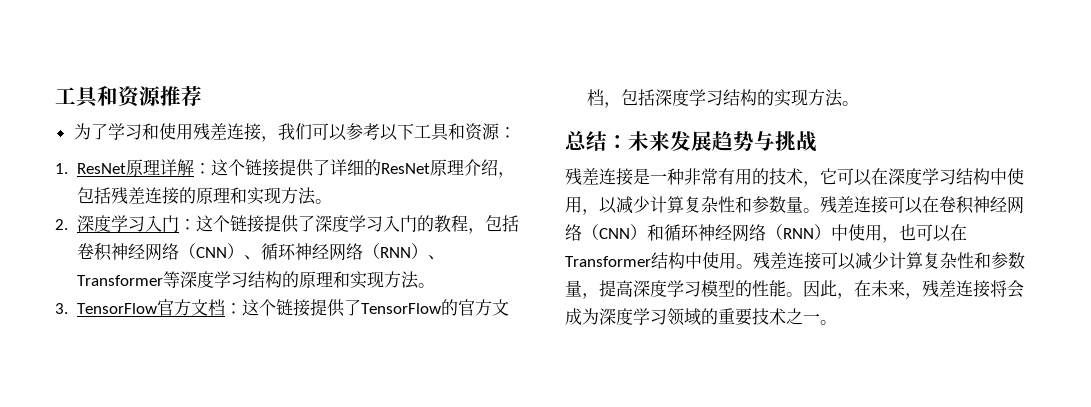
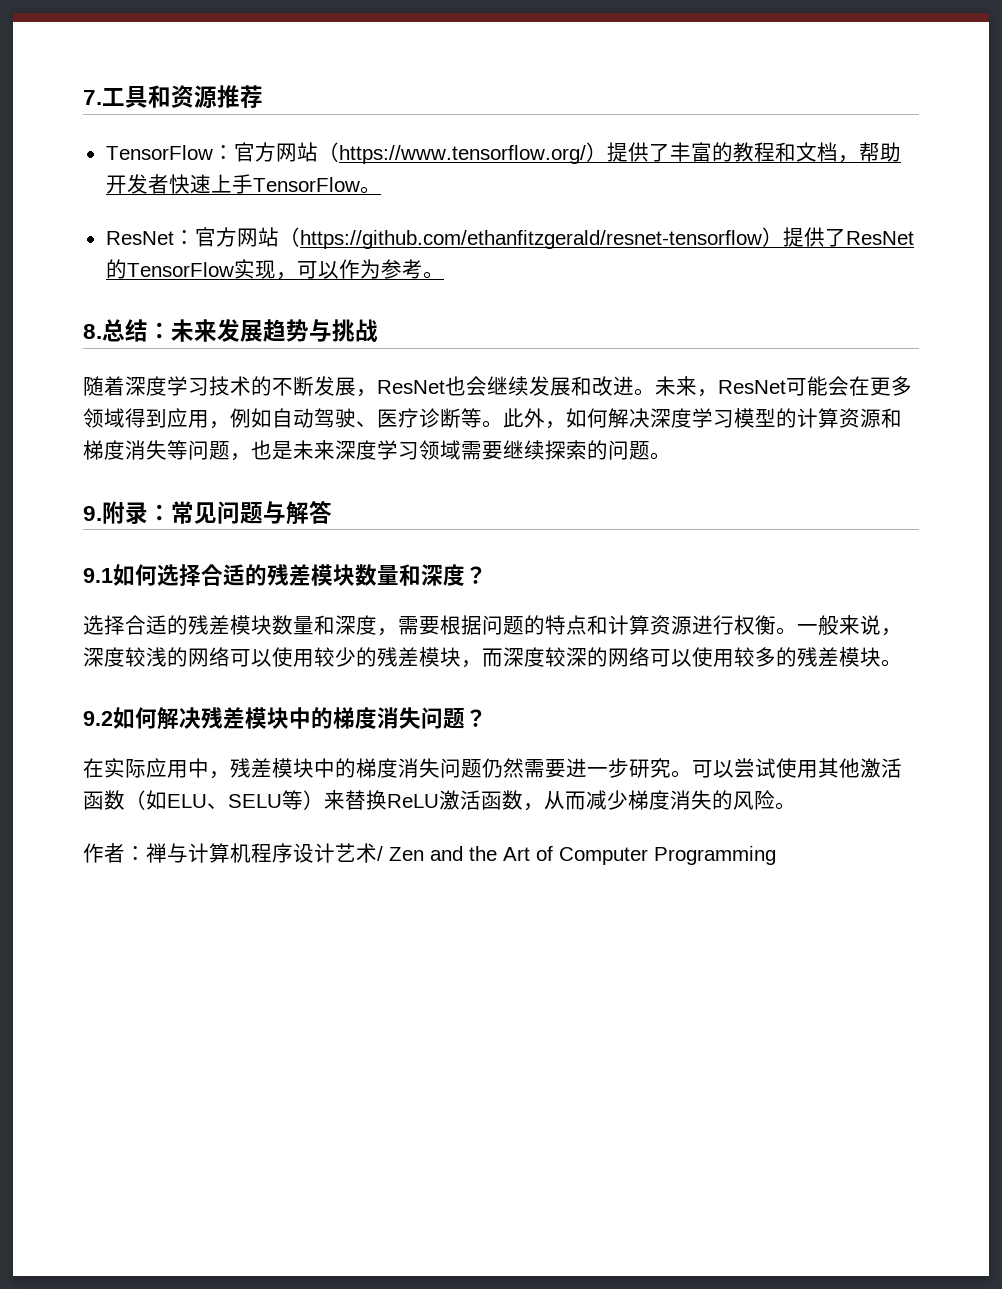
- 工具和资源推荐
+ 7.工具和资源推荐
- 为了学习和使用残差连接，我们可以参考以下工具和资源：
- 1. ResNet原理详解：这个链接提供了详细的ResNet原理介绍，包括残差连接的原理和实现方法。
- 2.深度学习入门：这个链接提供了深度学习入门的教程，包括卷积神经网络（CNN）、循环神经网络（RNN）、Transformer等深度学习结构的原理和实现方法。
- 3. TensorFlow官方文档：这个链接提供了TensorFlow的官方文档，包括深度学习结构的实现方法。
- 总结：未来发展趋势与挑战
+ TensorFlow：官方网站（https://www.tensorflow.org/）提供了丰富的教程和文档，帮助开发者快速上手TensorFlow。
+ ResNet：官方网站（https://github.com/ethanfitzgerald/resnet-tensorflow）提供了ResNet的TensorFlow实现，可以作为参考。
+ 8.总结：未来发展趋势与挑战
- 残差连接是一种非常有用的技术，它可以在深度学习结构中使用，以减少计算复杂性和参数量。残差连接可以在卷积神经网络（CNN）和循环神经网络（RNN）中使用，也可以在Transformer结构中使用。残差连接可以减少计算复杂性和参数量，提高深度学习模型的性能。因此，在未来，残差连接将会成为深度学习领域的重要技术之一。
+ 随着深度学习技术的不断发展，ResNet也会继续发展和改进。未来，ResNet可能会在更多领域得到应用，例如自动驾驶、医疗诊断等。此外，如何解决深度学习模型的计算资源和梯度消失等问题，也是未来深度学习领域需要继续探索的问题。
+ 9.附录：常见问题与解答
+ 9.1如何选择合适的残差模块数量和深度？
+ 选择合适的残差模块数量和深度，需要根据问题的特点和计算资源进行权衡。一般来说，深度较浅的网络可以使用较少的残差模块，而深度较深的网络可以使用较多的残差模块。
+ 9.2如何解决残差模块中的梯度消失问题？
+ 在实际应用中，残差模块中的梯度消失问题仍然需要进一步研究。可以尝试使用其他激活函数（如ELU、SELU等）来替换ReLU激活函数，从而减少梯度消失的风险。
+ 作者：禅与计算机程序设计艺术/ Zen and the Art of Computer Programming

